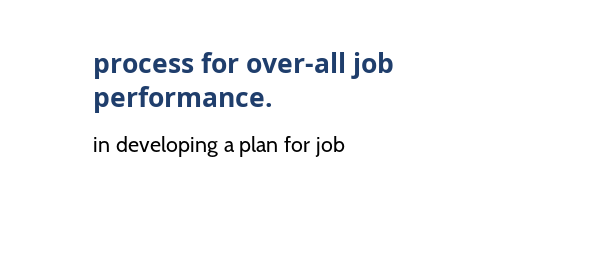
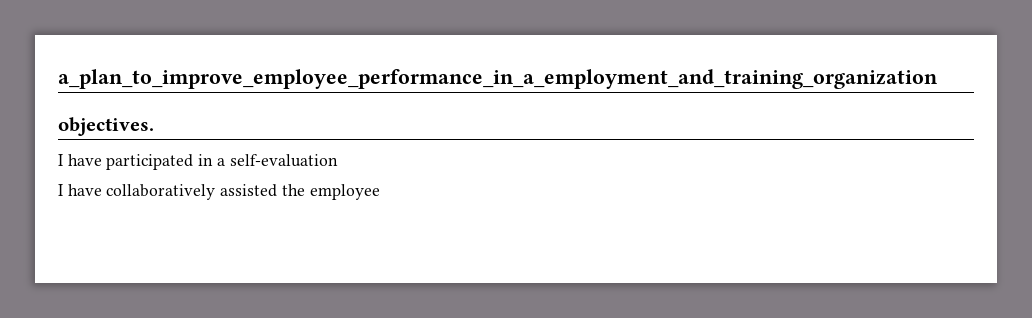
- process for over-all job performance.
- in developing a plan for job
+ a_plan_to_improve_employee_performance_in_a_employment_and_training_organization
+ objectives.
+ I have participated in a self-evaluation
+ I have collaboratively assisted the employee

